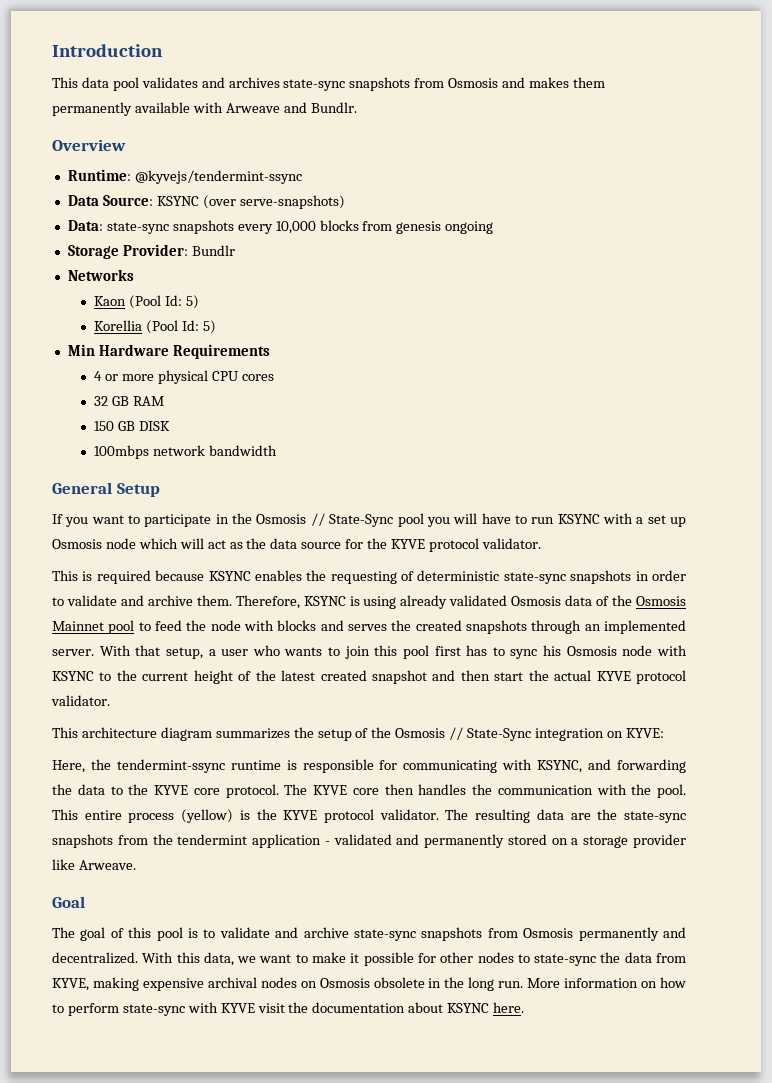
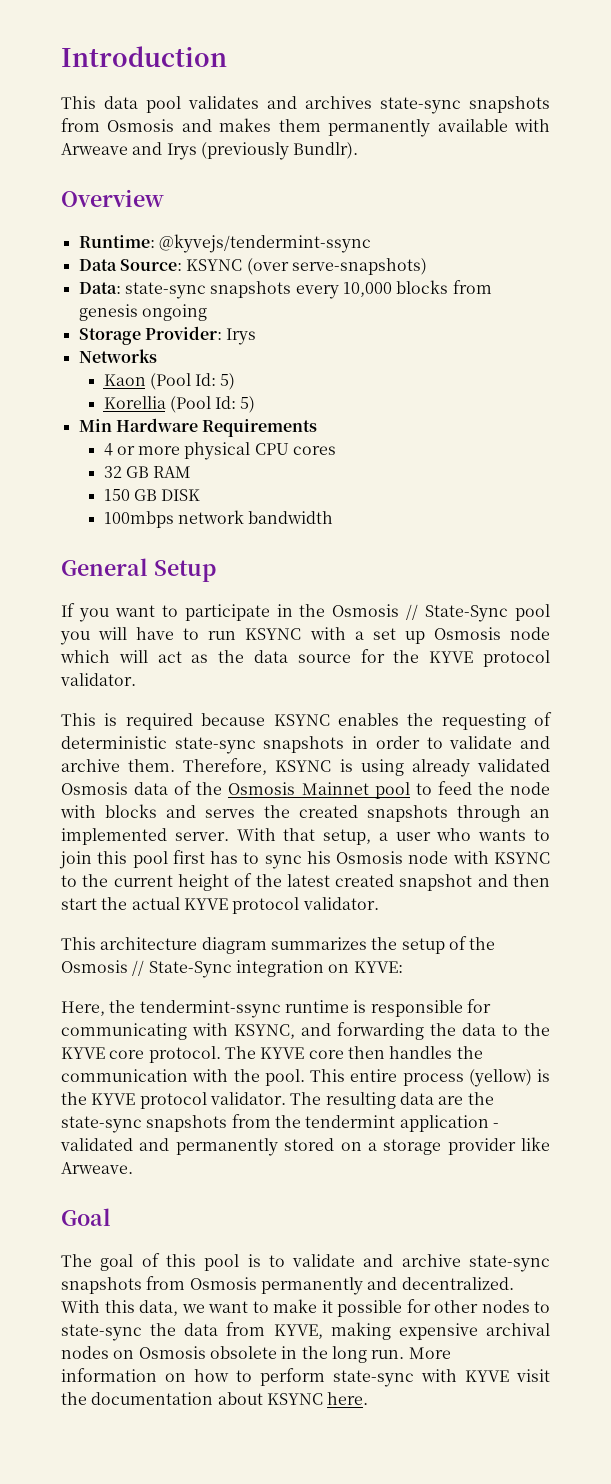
- This data pool validates and archives state-sync snapshots from Osmosis and makes them permanently available with Arweave and Bundlr.
+ This data pool validates and archives state-sync snapshots from Osmosis and makes them permanently available with Arweave and Irys (previously Bundlr).
- Storage Provider: Bundlr
+ Storage Provider: Irys

